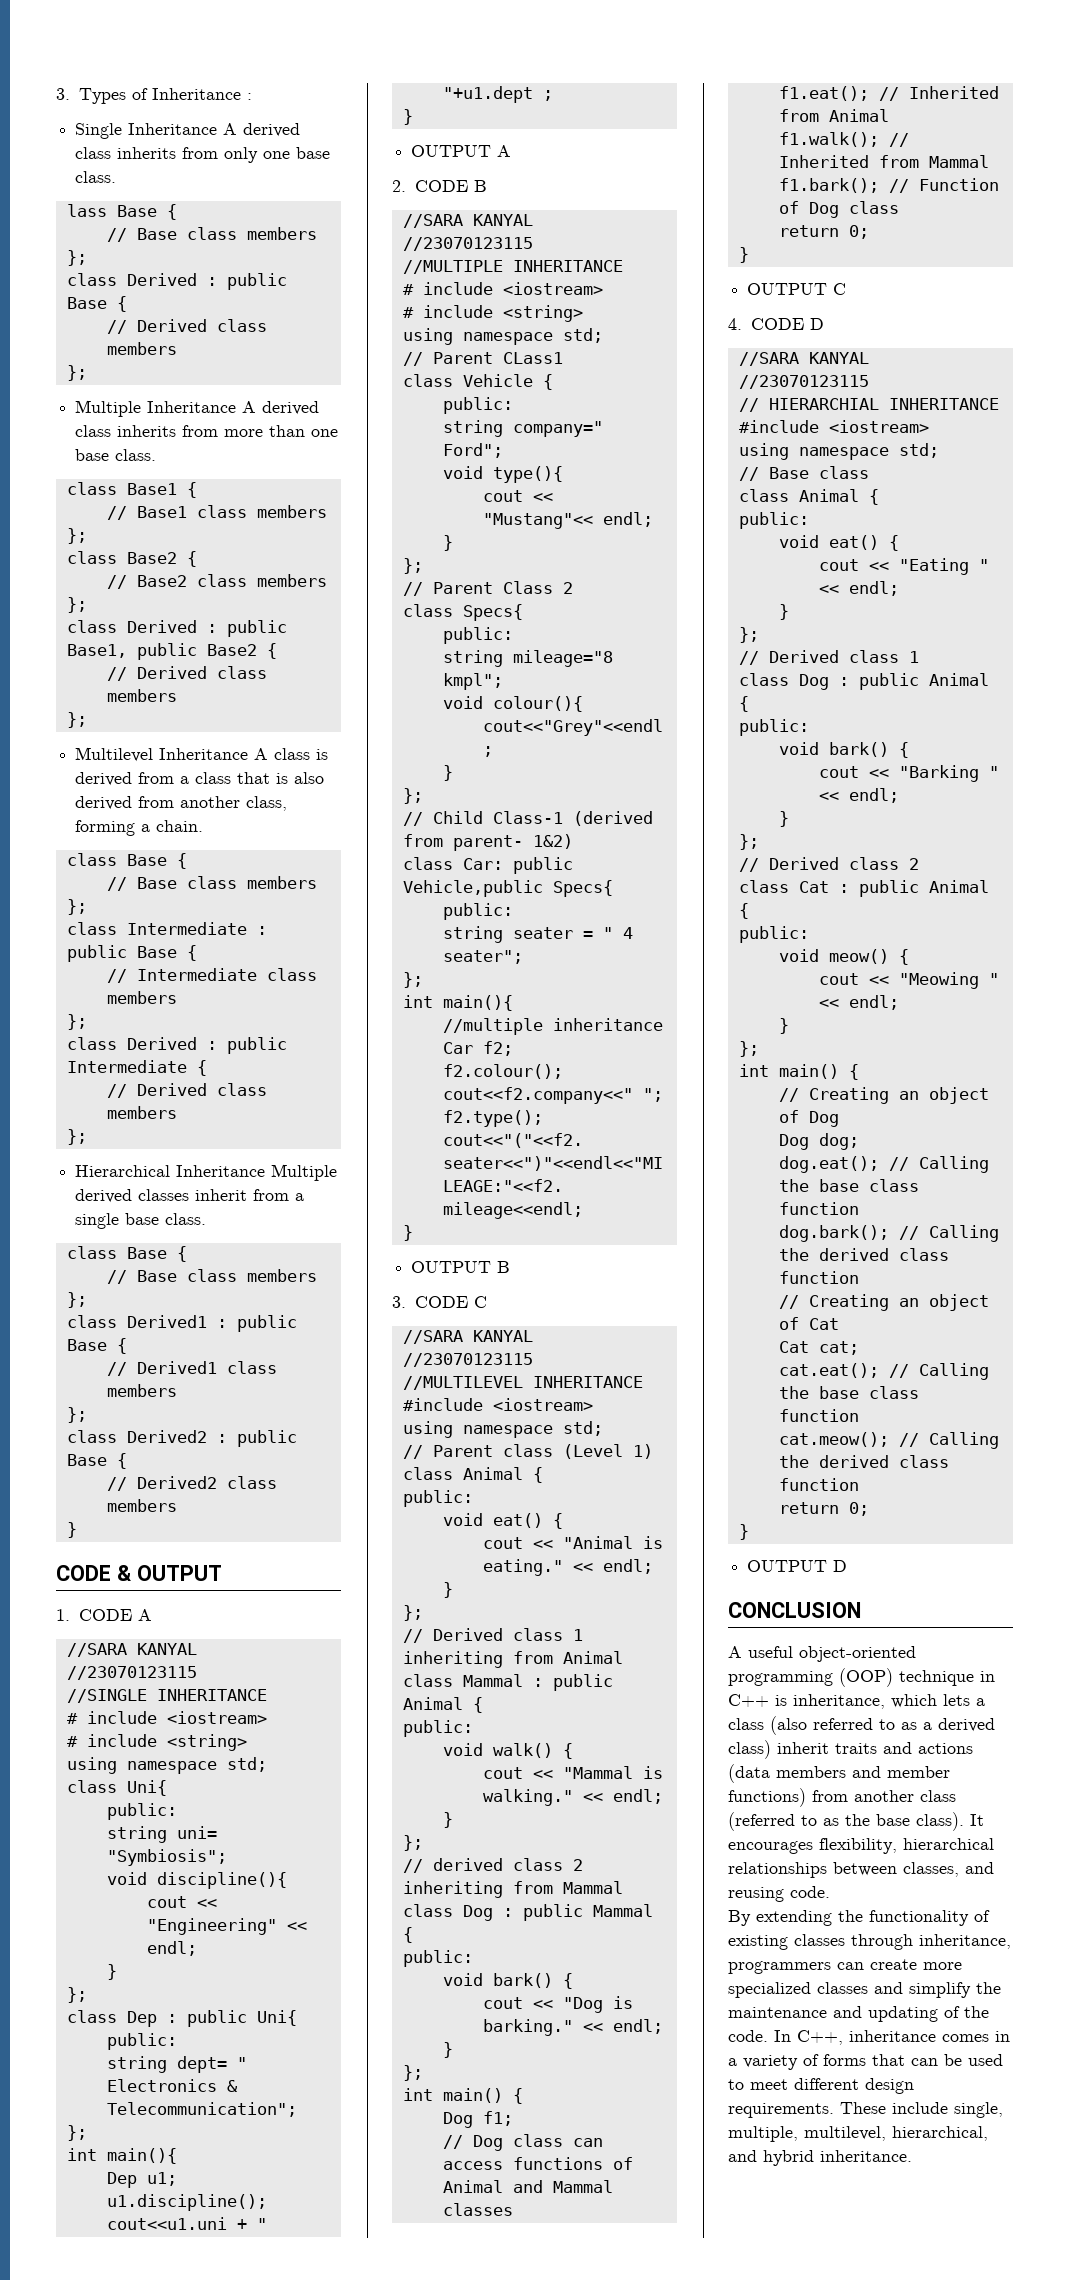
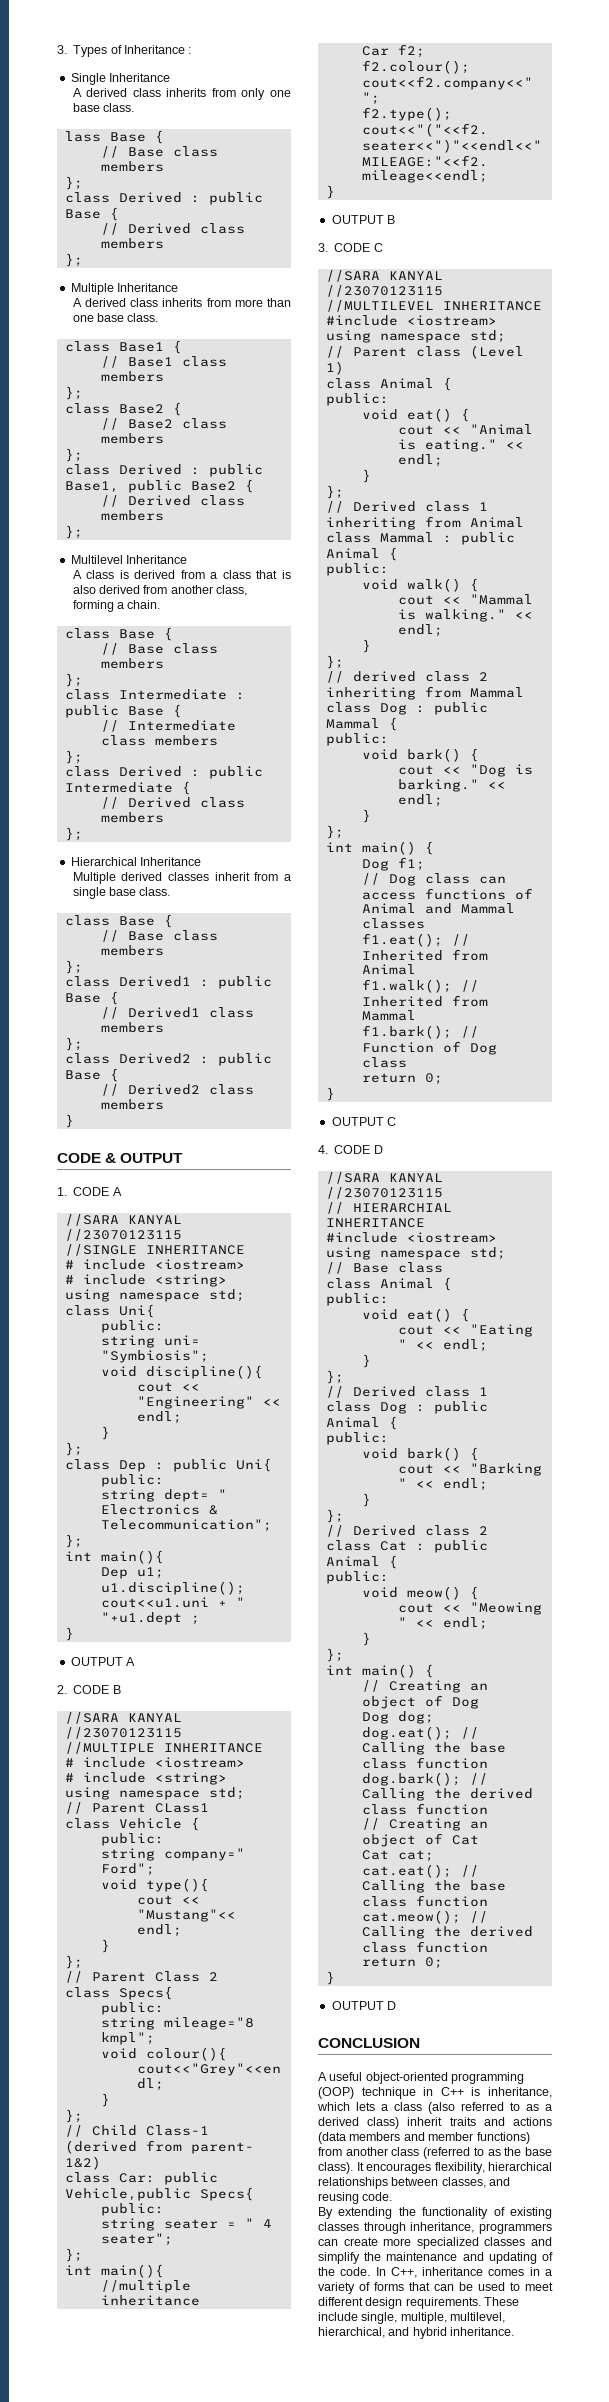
- Single Inheritance A derived class inherits from only one base class.
+ Single Inheritance
+ A derived class inherits from only one base class.
- Multiple Inheritance A derived class inherits from more than one base class.
+ Multiple Inheritance
+ A derived class inherits from more than one base class.
- Multilevel Inheritance A class is derived from a class that is also derived from another class, forming a chain.
+ Multilevel Inheritance
+ A class is derived from a class that is also derived from another class, forming a chain.
- Hierarchical Inheritance Multiple derived classes inherit from a single base class.
+ Hierarchical Inheritance
+ Multiple derived classes inherit from a single base class.

